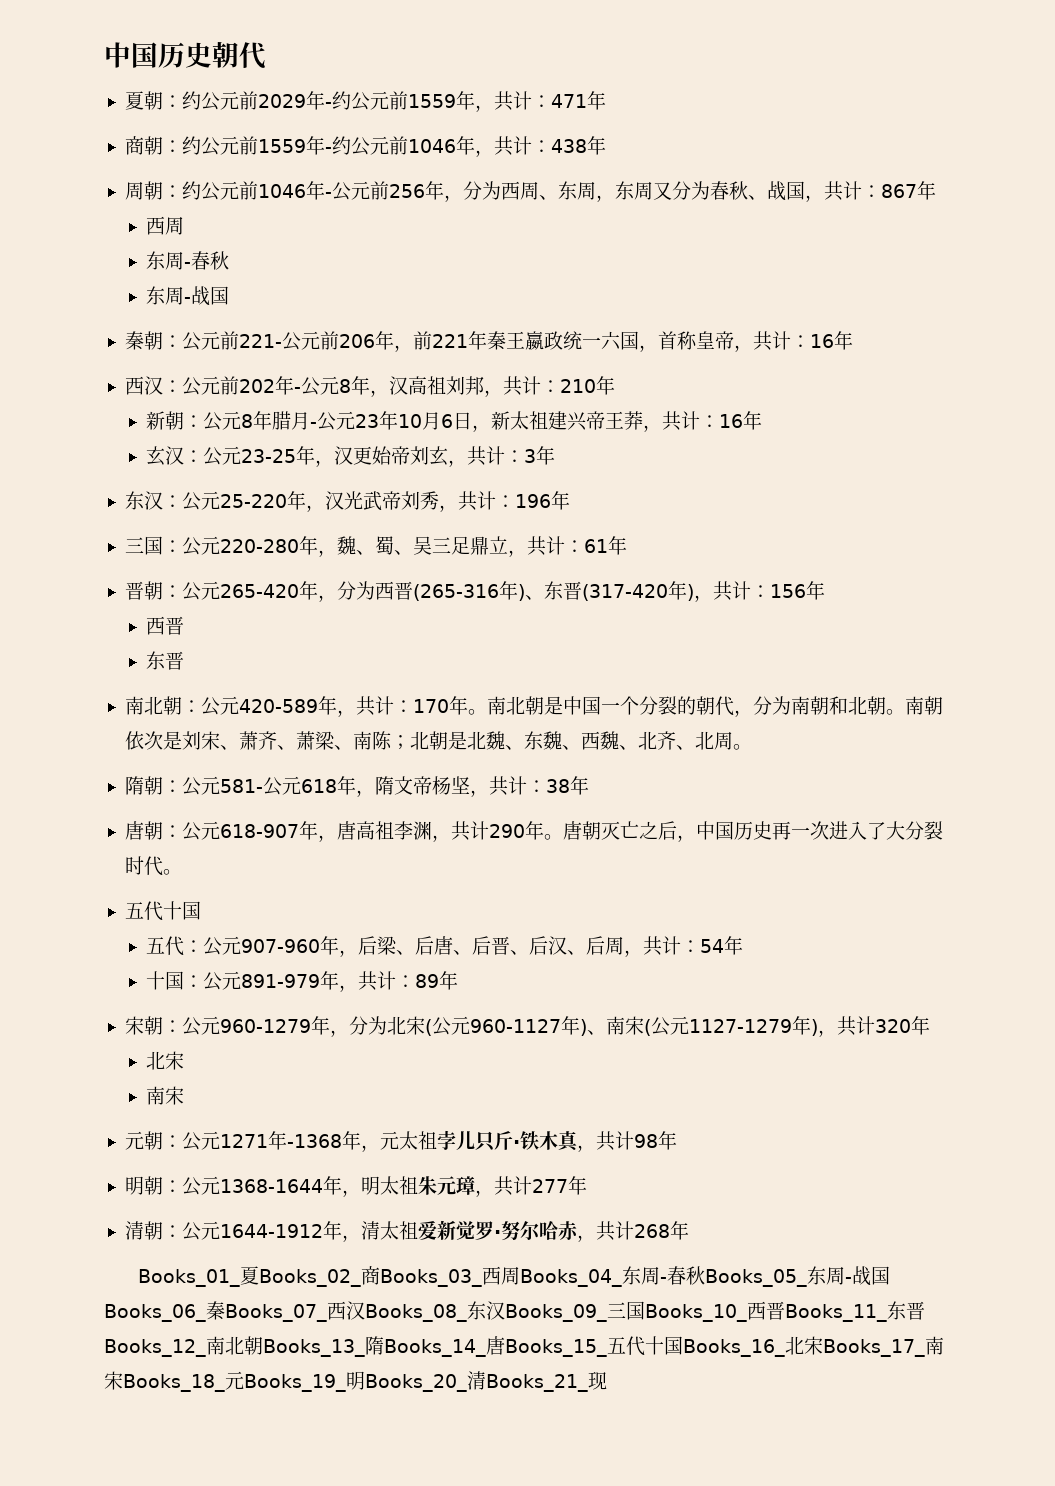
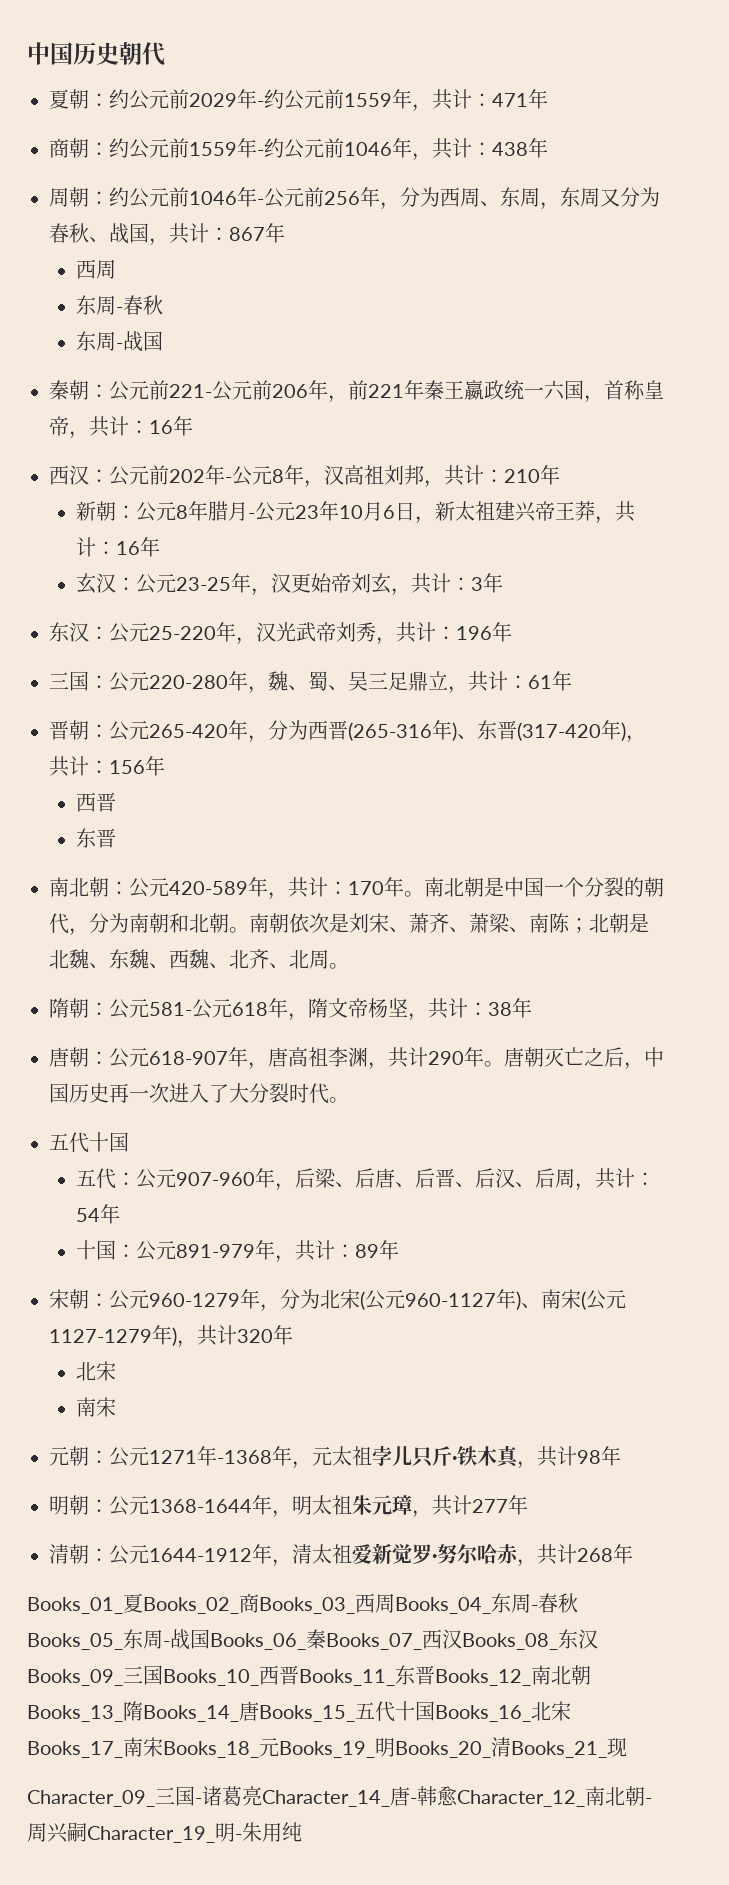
+ Character_09_三国-诸葛亮Character_14_唐-韩愈Character_12_南北朝-周兴嗣Character_19_明-朱用纯

